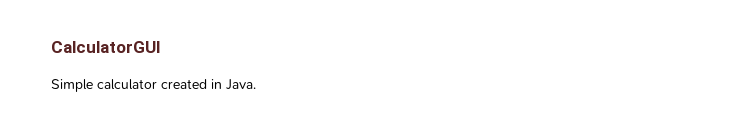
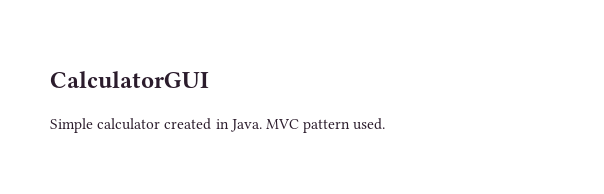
+ MVC pattern used.

